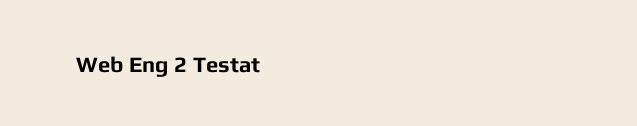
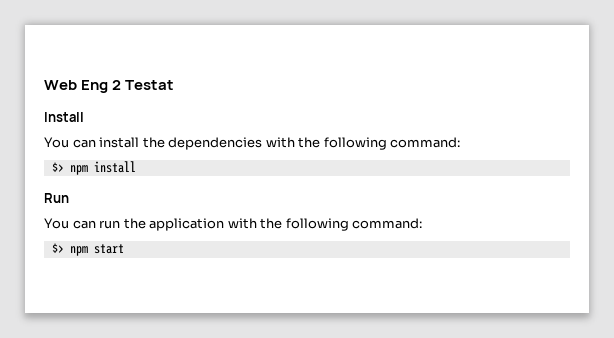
+ Install
+ You can install the dependencies with the following command:
+ $> npm install
+ Run
+ You can run the application with the following command:
+ $> npm start

